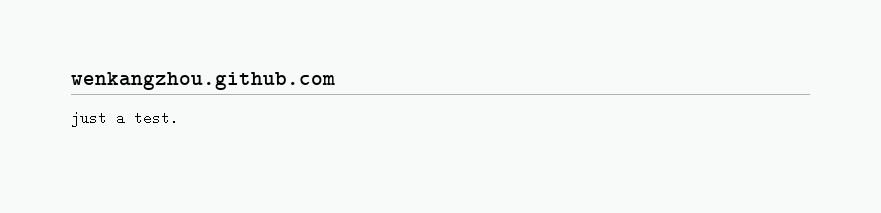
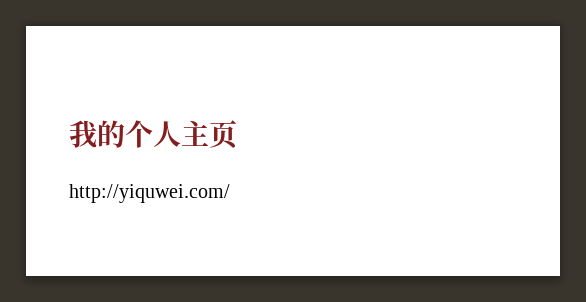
- wenkangzhou.github.com
- just a test.
+ 我的个人主页
+ http://yiquwei.com/

